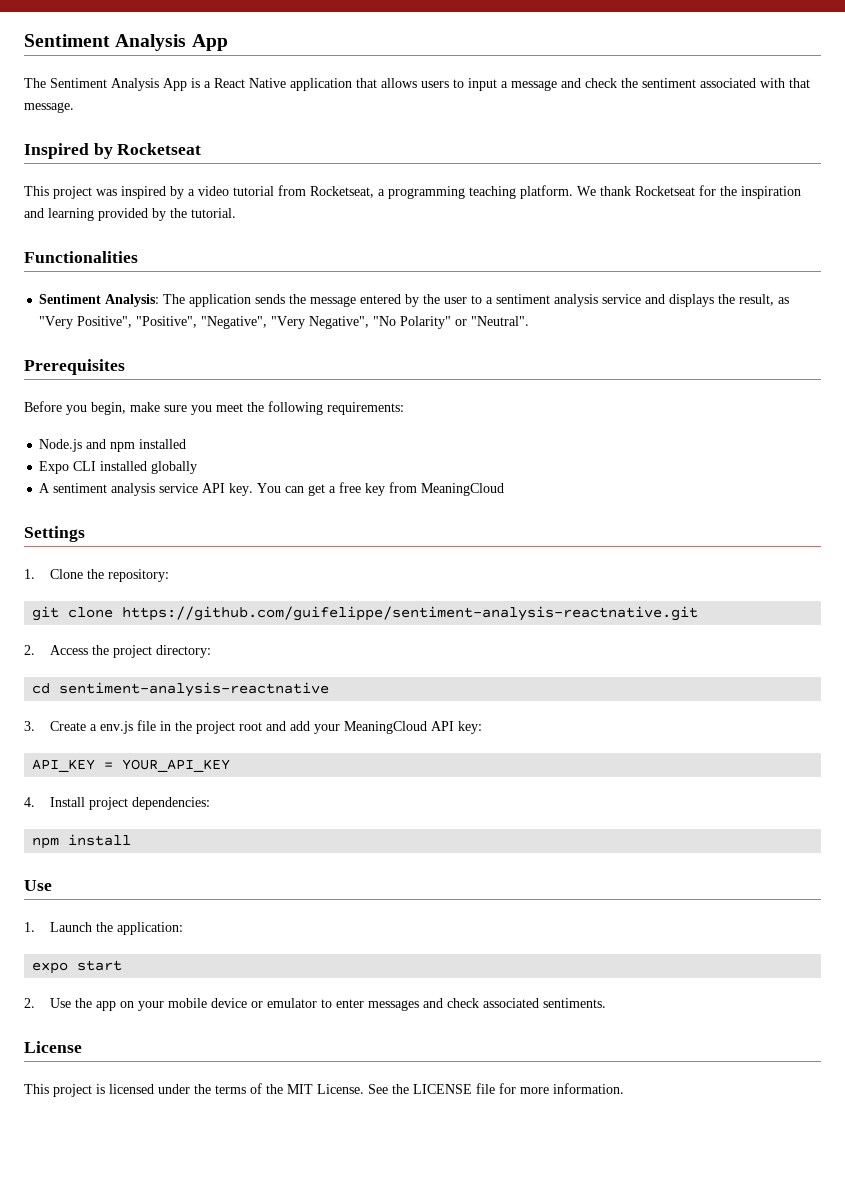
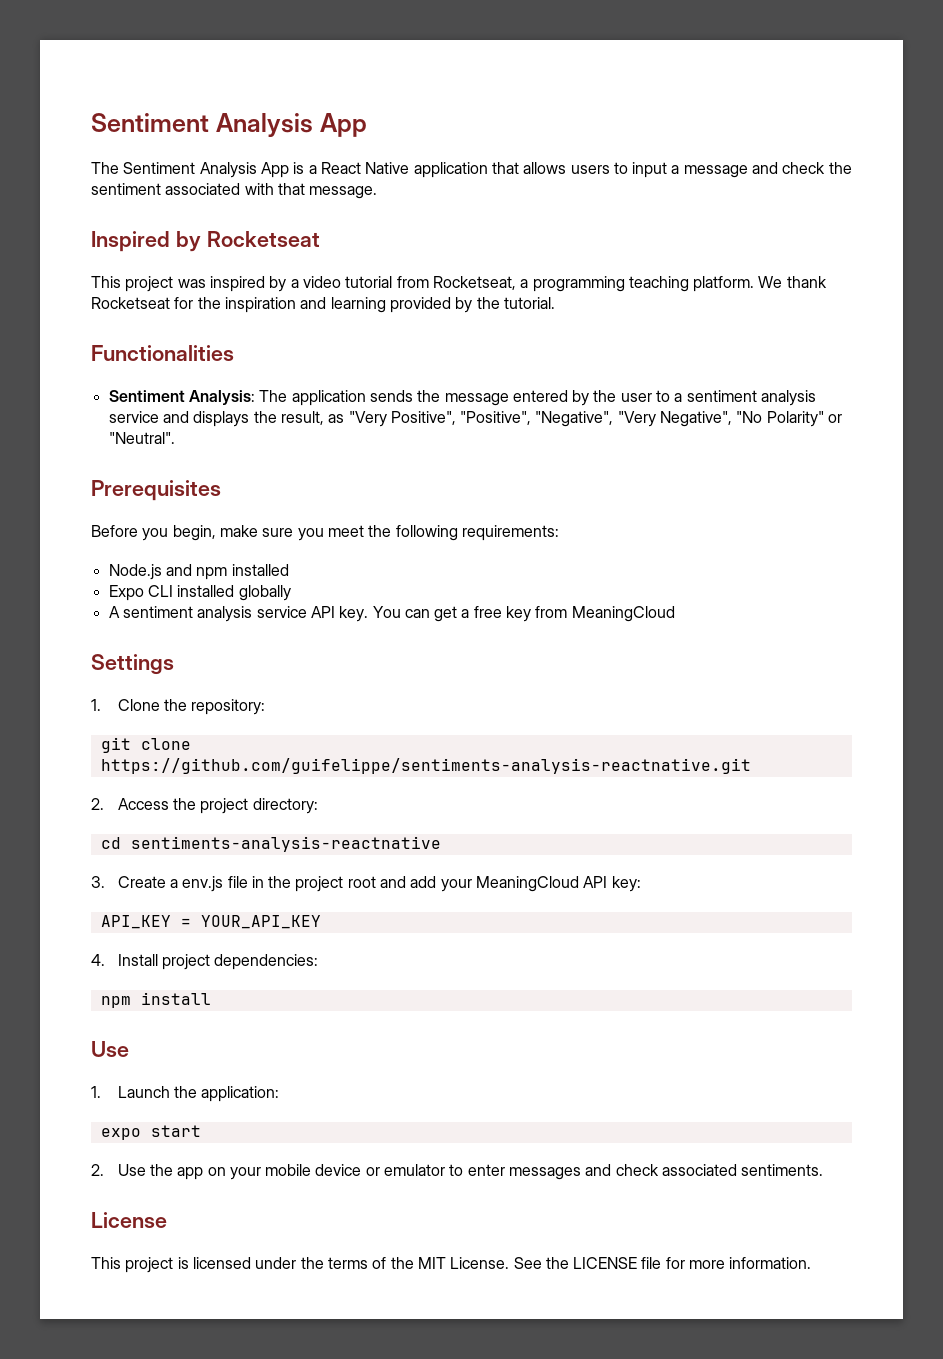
- git clone https://github.com/guifelippe/sentiment-analysis-reactnative.git
+ git clone https://github.com/guifelippe/sentiments-analysis-reactnative.git
- cd sentiment-analysis-reactnative
+ cd sentiments-analysis-reactnative

